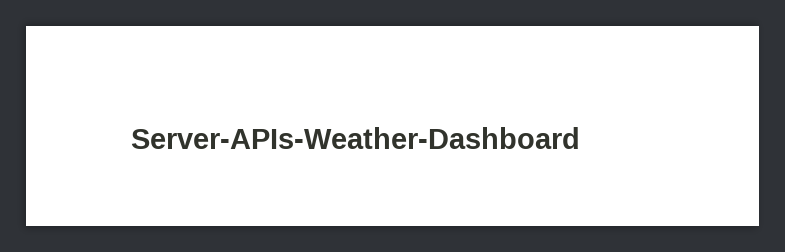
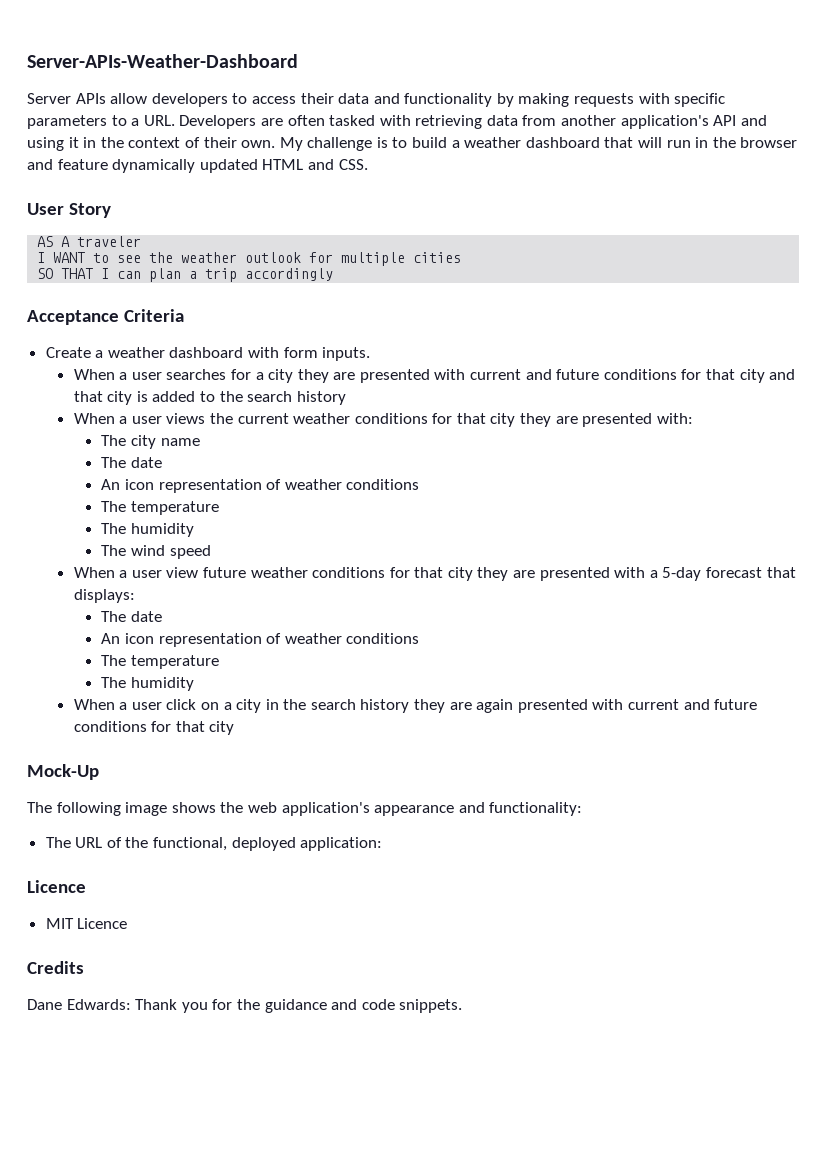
+ Server APIs allow developers to access their data and functionality by making requests with specific parameters to a URL. Developers are often tasked with retrieving data from another application's API and using it in the context of their own. My challenge is to build a weather dashboard that will run in the browser and feature dynamically updated HTML and CSS.
+ User Story
+ AS A traveler
+ I WANT to see the weather outlook for multiple cities
+ SO THAT I can plan a trip accordingly
+ Acceptance Criteria
+ Create a weather dashboard with form inputs.
+ When a user searches for a city they are presented with current and future conditions for that city and that city is added to the search history
+ When a user views the current weather conditions for that city they are presented with:
+ The city name
+ The date
+ An icon representation of weather conditions
+ The temperature
+ The humidity
+ The wind speed
+ When a user view future weather conditions for that city they are presented with a 5-day forecast that displays:
+ The date
+ An icon representation of weather conditions
+ The temperature
+ The humidity
+ When a user click on a city in the search history they are again presented with current and future conditions for that city
+ Mock-Up
+ The following image shows the web application's appearance and functionality:
+ The URL of the functional, deployed application:
+ Licence
+ MIT Licence
+ Credits
+ Dane Edwards: Thank you for the guidance and code snippets.

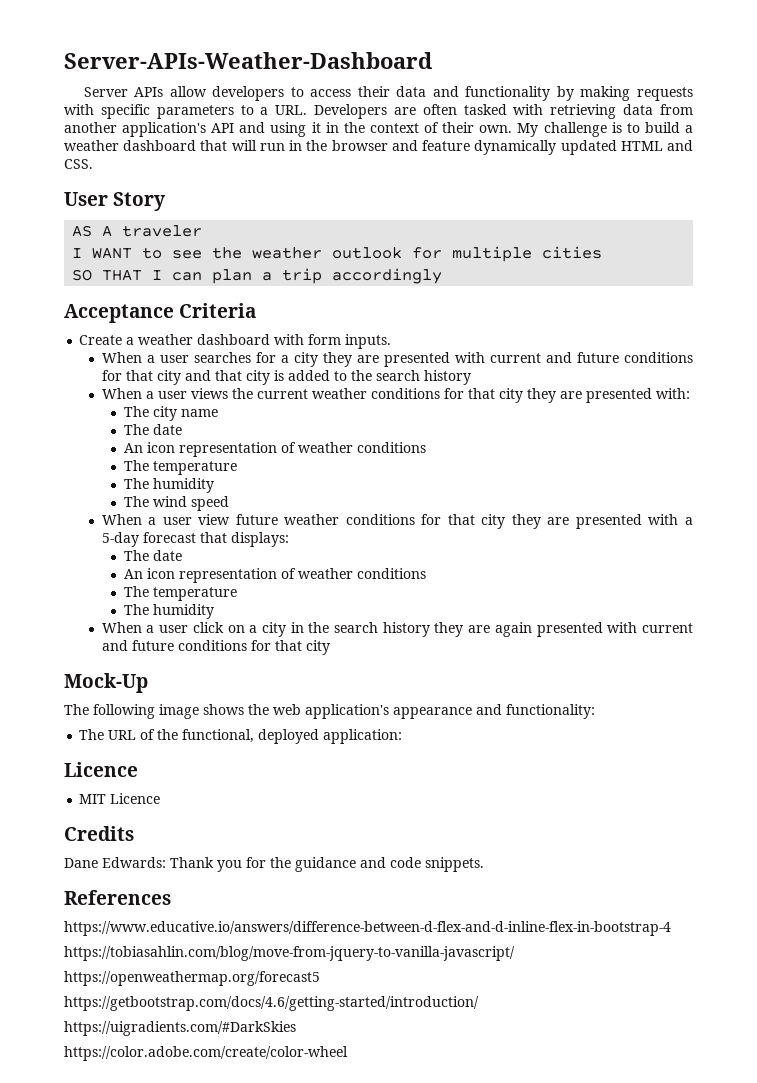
+ References
+ https://www.educative.io/answers/difference-between-d-flex-and-d-inline-flex-in-bootstrap-4
+ https://tobiasahlin.com/blog/move-from-jquery-to-vanilla-javascript/
+ https://openweathermap.org/forecast5
+ https://getbootstrap.com/docs/4.6/getting-started/introduction/
+ https://uigradients.com/#DarkSkies
+ https://color.adobe.com/create/color-wheel

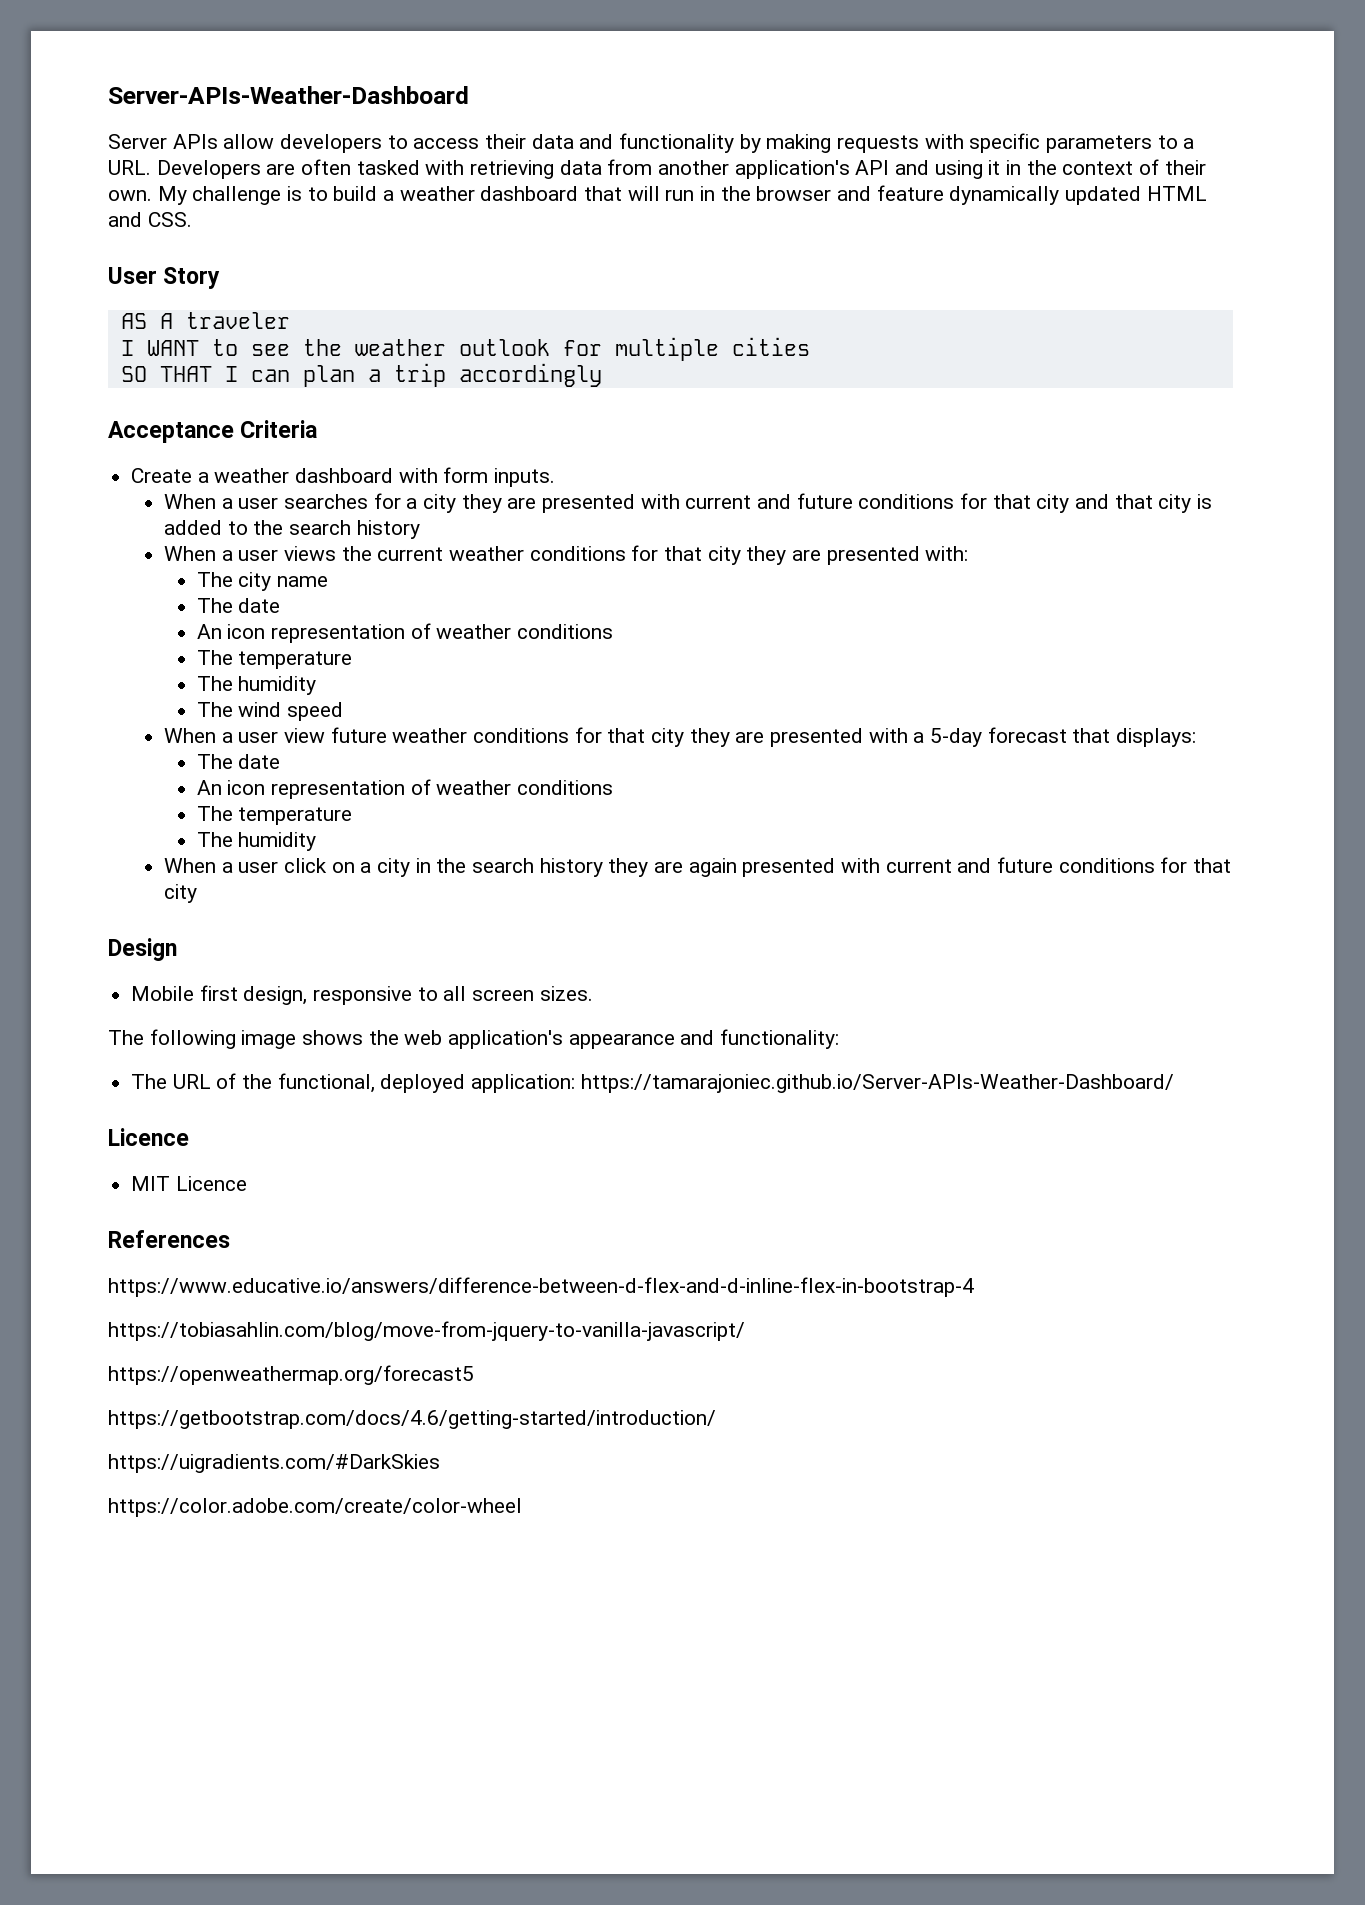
- Mock-Up
+ Design
+ Mobile first design, responsive to all screen sizes.
- The URL of the functional, deployed application:
+ The URL of the functional, deployed application: https://tamarajoniec.github.io/Server-APIs-Weather-Dashboard/
- Credits
- Dane Edwards: Thank you for the guidance and code snippets.

